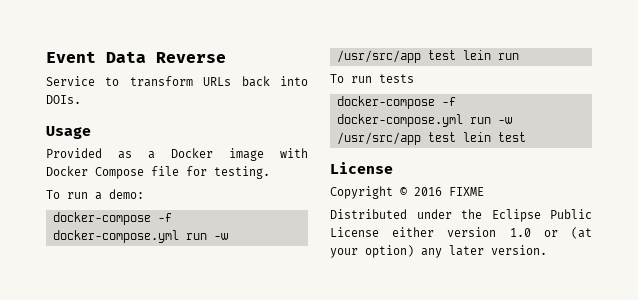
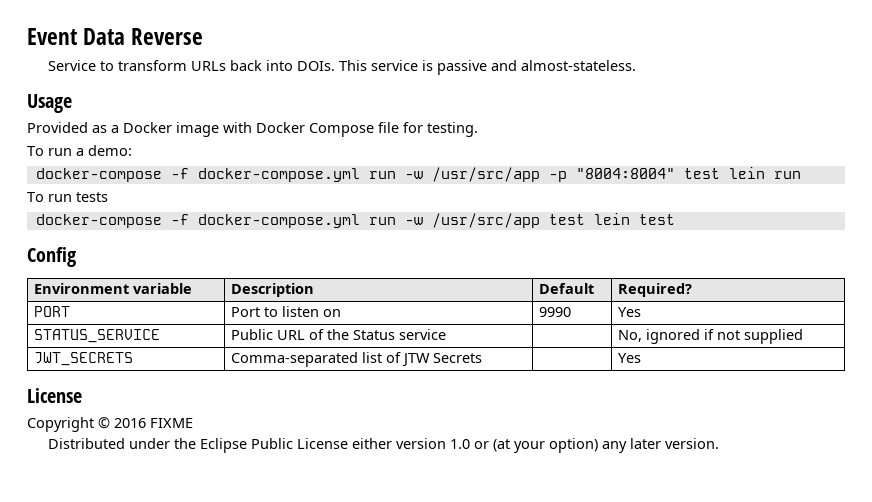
+ This service is passive and almost-stateless.
- docker-compose -f docker-compose.yml run -w /usr/src/app test lein run
+ docker-compose -f docker-compose.yml run -w /usr/src/app -p "8004:8004" test lein run
+ Config
+ Environment variable | Description | Default | Required?
+ PORT | Port to listen on | 9990 | Yes
+ STATUS_SERVICE | Public URL of the Status service | | No, ignored if not supplied
+ JWT_SECRETS | Comma-separated list of JTW Secrets | | Yes

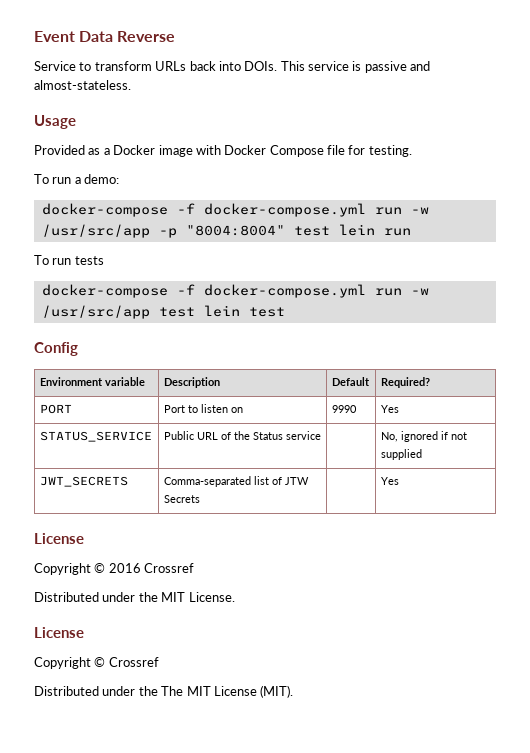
- Copyright © 2016 FIXME
- Distributed under the Eclipse Public License either version 1.0 or (at your option) any later version.
+ Copyright © 2016 Crossref
+ Distributed under the MIT License.
+ License
+ Copyright © Crossref
+ Distributed under the The MIT License (MIT).

